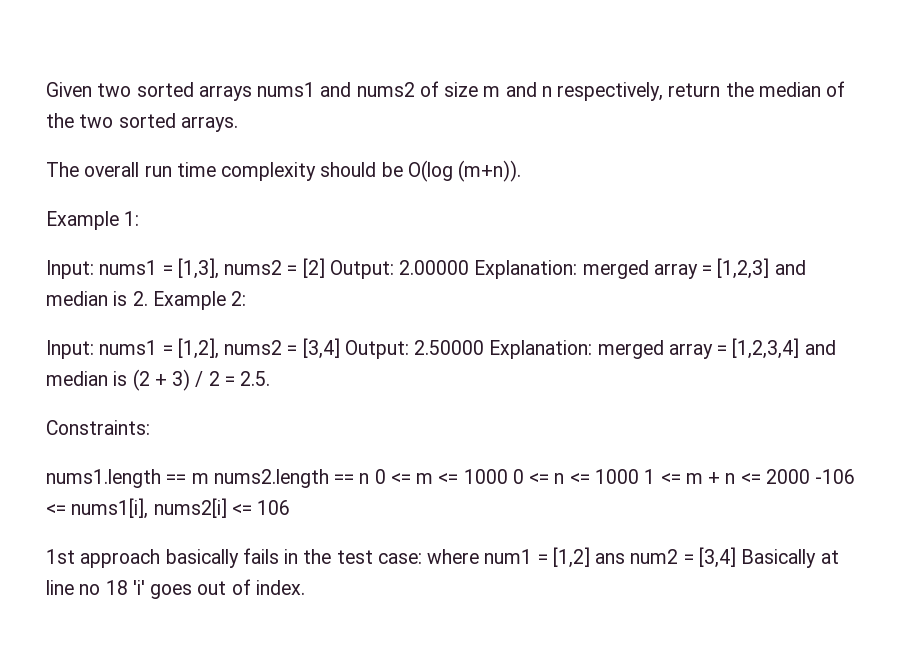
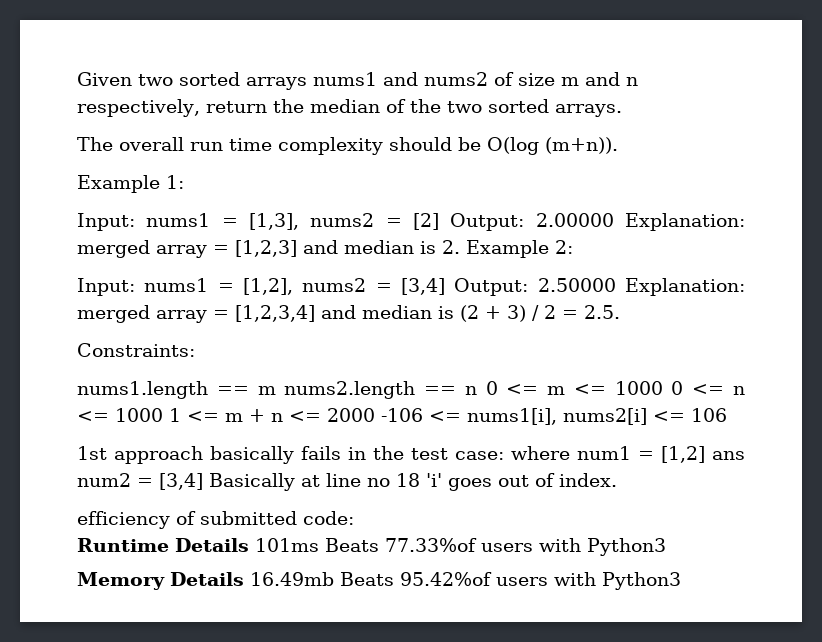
+ efficiency of submitted code:
+ Runtime Details 101ms Beats 77.33%of users with Python3
+ Memory Details 16.49mb Beats 95.42%of users with Python3

